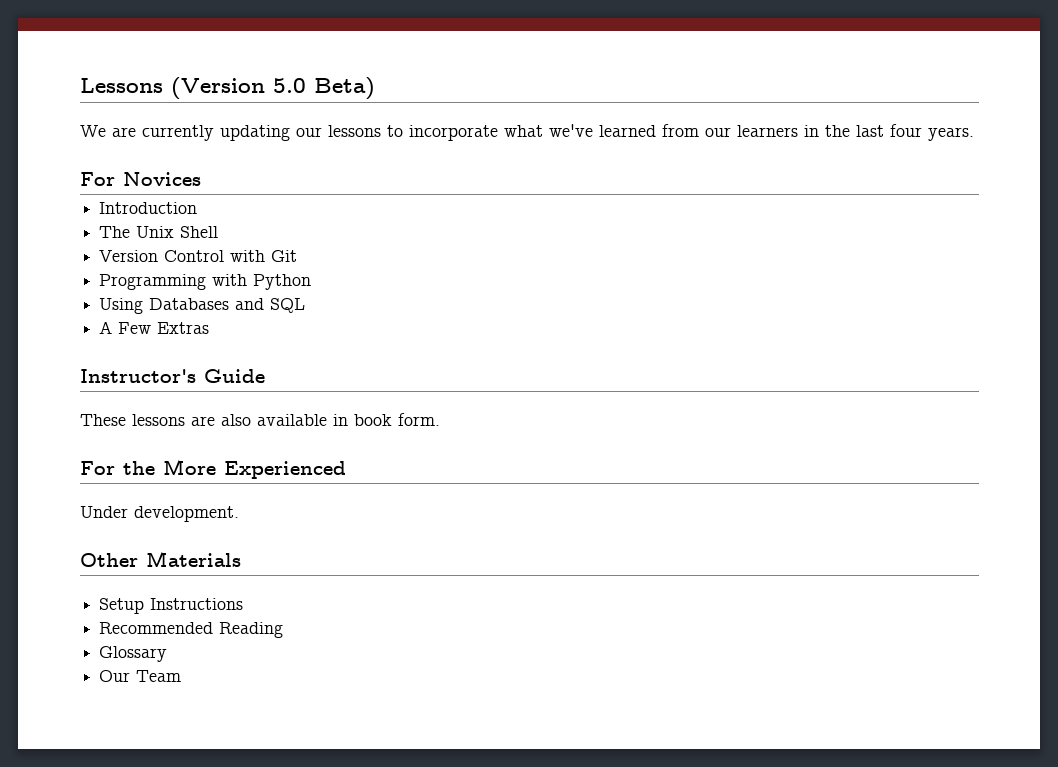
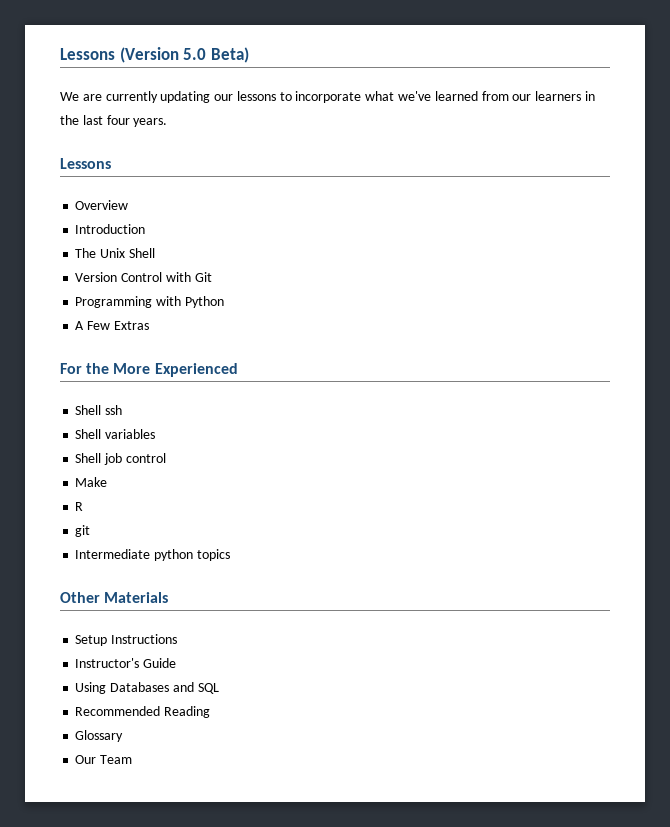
  We are currently updating our lessons to incorporate what we've learned from our learners in the last four years.
- For Novices
+ Lessons
+ Overview
- Using Databases and SQL
- Instructor's Guide
- These lessons are also available in book form.
  For the More Experienced
- Under development.
+ Shell ssh
+ Shell variables
+ Shell job control
+ Make
+ R
+ git
+ Intermediate python topics
  Other Materials
  Setup Instructions
+ Instructor's Guide
+ Using Databases and SQL

